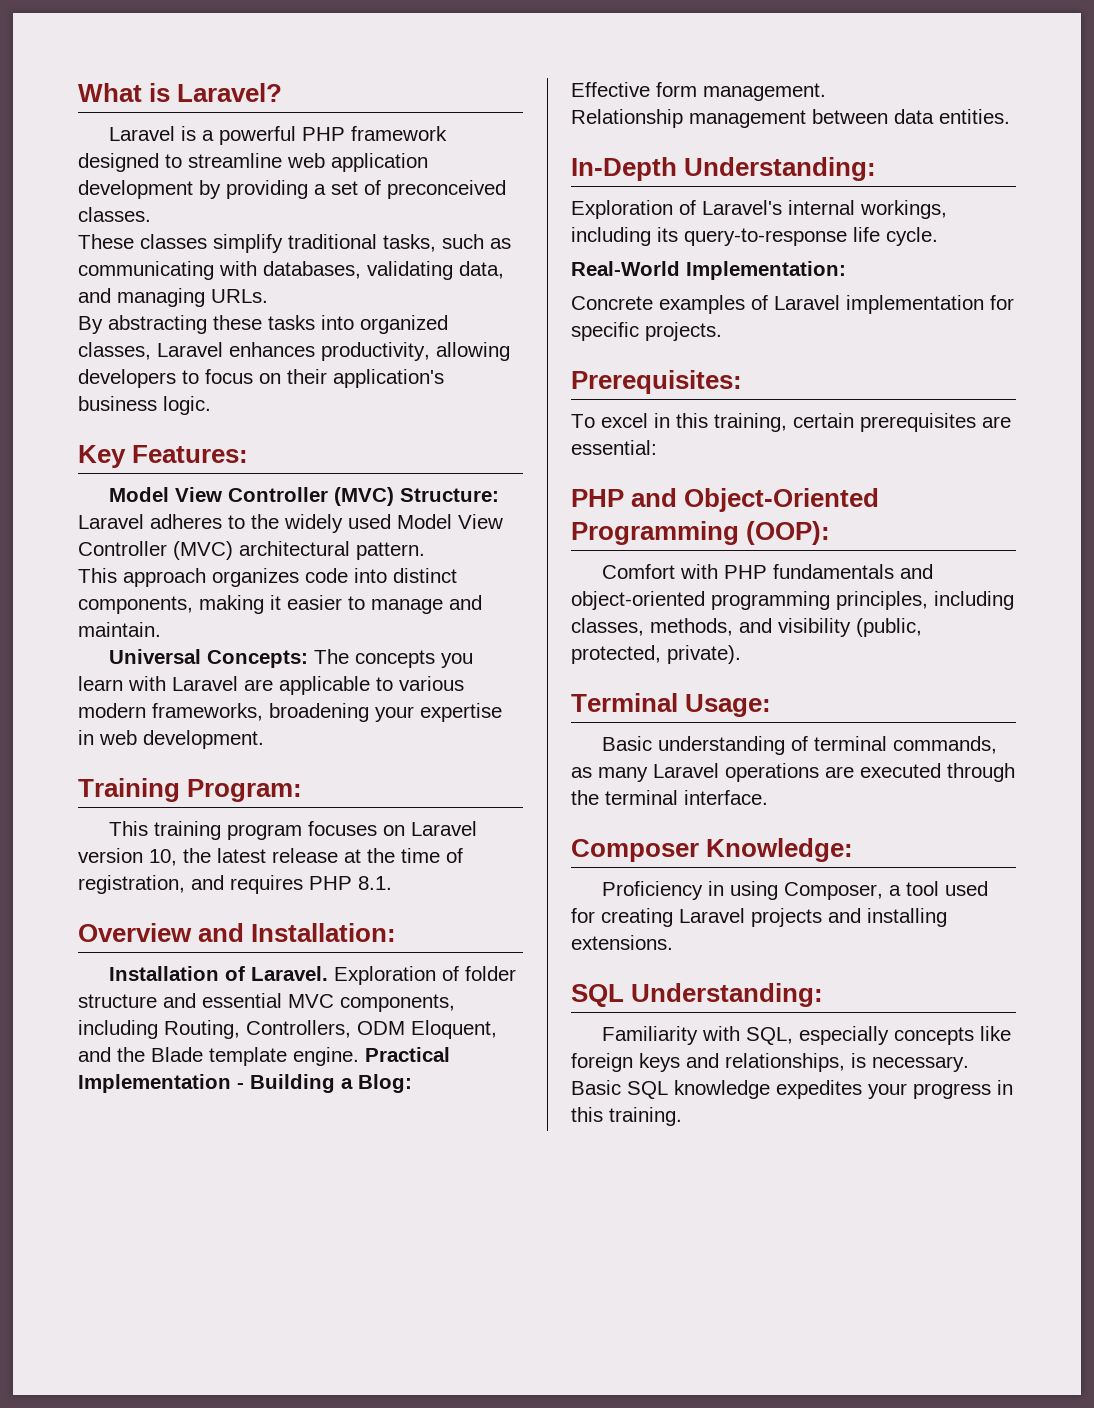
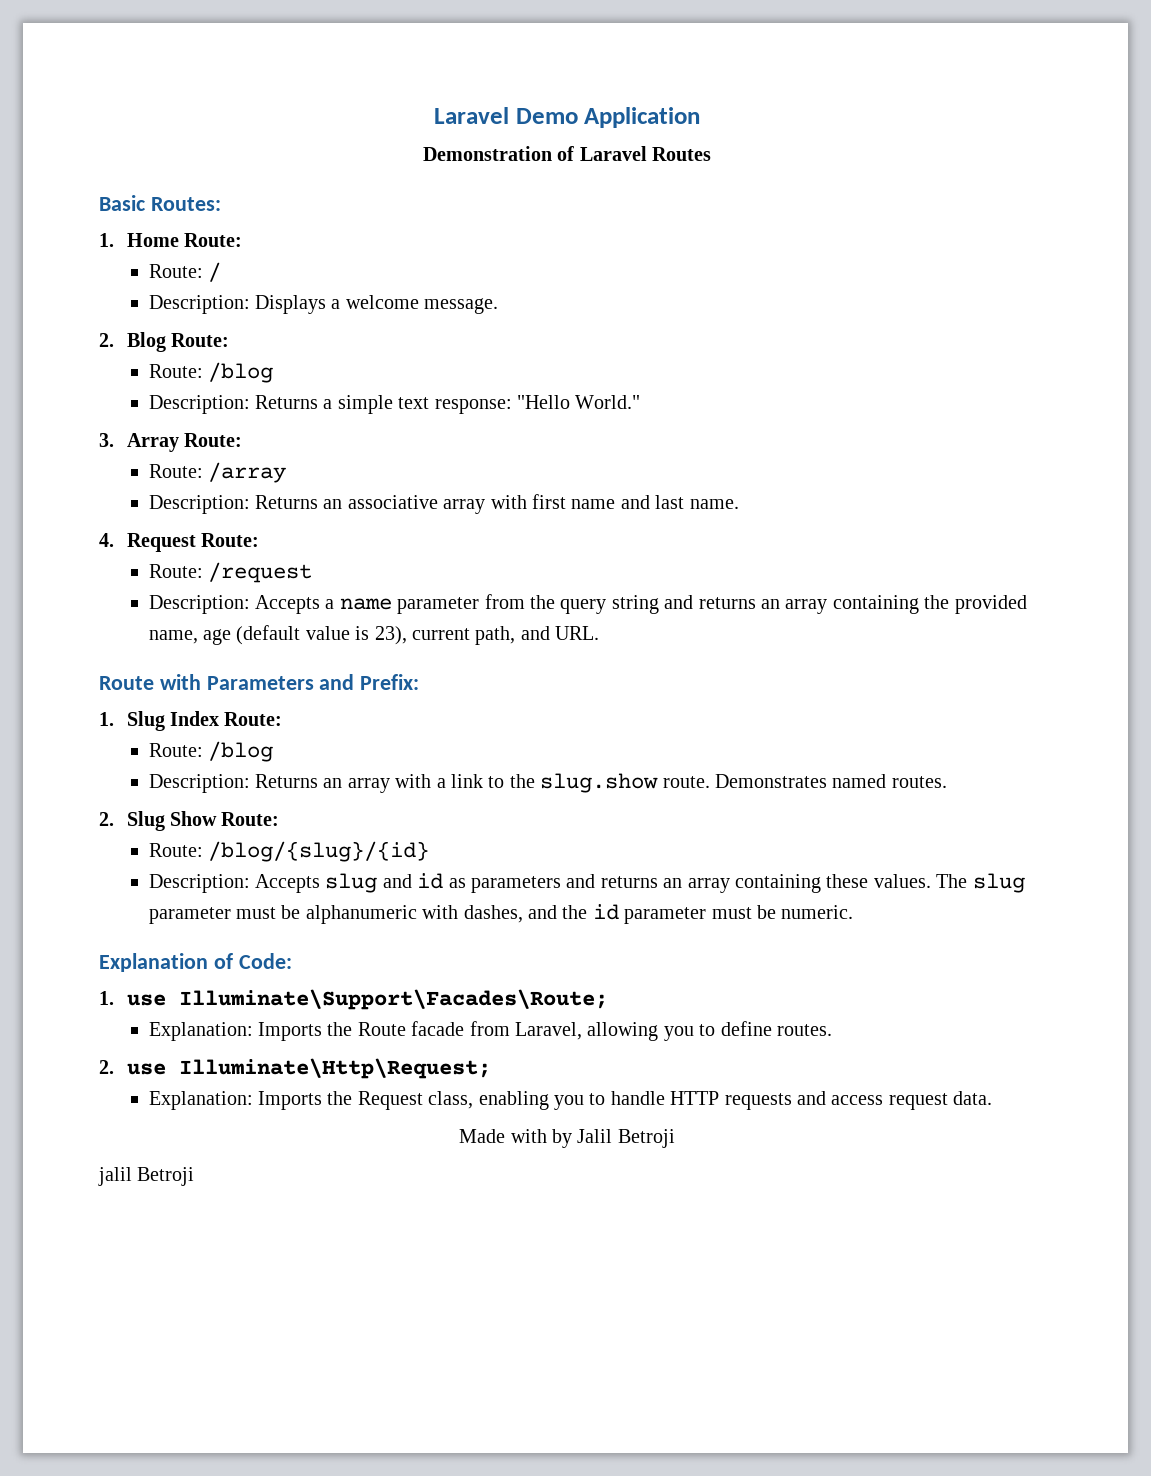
- What is Laravel?
- Laravel is a powerful PHP framework designed to streamline web application development by providing a set of preconceived classes.
- These classes simplify traditional tasks, such as communicating with databases, validating data, and managing URLs.
- By abstracting these tasks into organized classes, Laravel enhances productivity, allowing developers to focus on their application's business logic.
- Key Features:
- Model View Controller (MVC) Structure: Laravel adheres to the widely used Model View Controller (MVC) architectural pattern.
- This approach organizes code into distinct components, making it easier to manage and maintain.
- Universal Concepts: The concepts you learn with Laravel are applicable to various modern frameworks, broadening your expertise in web development.
- Training Program:
- This training program focuses on Laravel version 10, the latest release at the time of registration, and requires PHP 8.1.
- Overview and Installation:
- Installation of Laravel. Exploration of folder structure and essential MVC components, including Routing, Controllers, ODM Eloquent, and the Blade template engine. Practical Implementation - Building a Blog:
- Effective form management.
- Relationship management between data entities.
- In-Depth Understanding:
- Exploration of Laravel's internal workings, including its query-to-response life cycle.
- Real-World Implementation:
- Concrete examples of Laravel implementation for specific projects.
- Prerequisites:
- To excel in this training, certain prerequisites are essential:
- PHP and Object-Oriented Programming (OOP):
- Comfort with PHP fundamentals and object-oriented programming principles, including classes, methods, and visibility (public, protected, private).
- Terminal Usage:
- Basic understanding of terminal commands, as many Laravel operations are executed through the terminal interface.
- Composer Knowledge:
- Proficiency in using Composer, a tool used for creating Laravel projects and installing extensions.
- SQL Understanding:
- Familiarity with SQL, especially concepts like foreign keys and relationships, is necessary. Basic SQL knowledge expedites your progress in this training.
+ Laravel Demo Application
+ Demonstration of Laravel Routes
+ Basic Routes:
+ 1. Home Route:
+ Route: /
+ Description: Displays a welcome message.
+ 2. Blog Route:
+ Route: /blog
+ Description: Returns a simple text response: "Hello World."
+ 3. Array Route:
+ Route: /array
+ Description: Returns an associative array with first name and last name.
+ 4. Request Route:
+ Route: /request
+ Description: Accepts a name parameter from the query string and returns an array containing the provided name, age (default value is 23), current path, and URL.
+ Route with Parameters and Prefix:
+ 1. Slug Index Route:
+ Route: /blog
+ Description: Returns an array with a link to the slug.show route. Demonstrates named routes.
+ 2. Slug Show Route:
+ Route: /blog/{slug}/{id}
+ Description: Accepts slug and id as parameters and returns an array containing these values. The slug parameter must be alphanumeric with dashes, and the id parameter must be numeric.
+ Explanation of Code:
+ 1. use Illuminate\Support\Facades\Route;
+ Explanation: Imports the Route facade from Laravel, allowing you to define routes.
+ 2. use Illuminate\Http\Request;
+ Explanation: Imports the Request class, enabling you to handle HTTP requests and access request data.
+ Made with by Jalil Betroji
+ jalil Betroji

